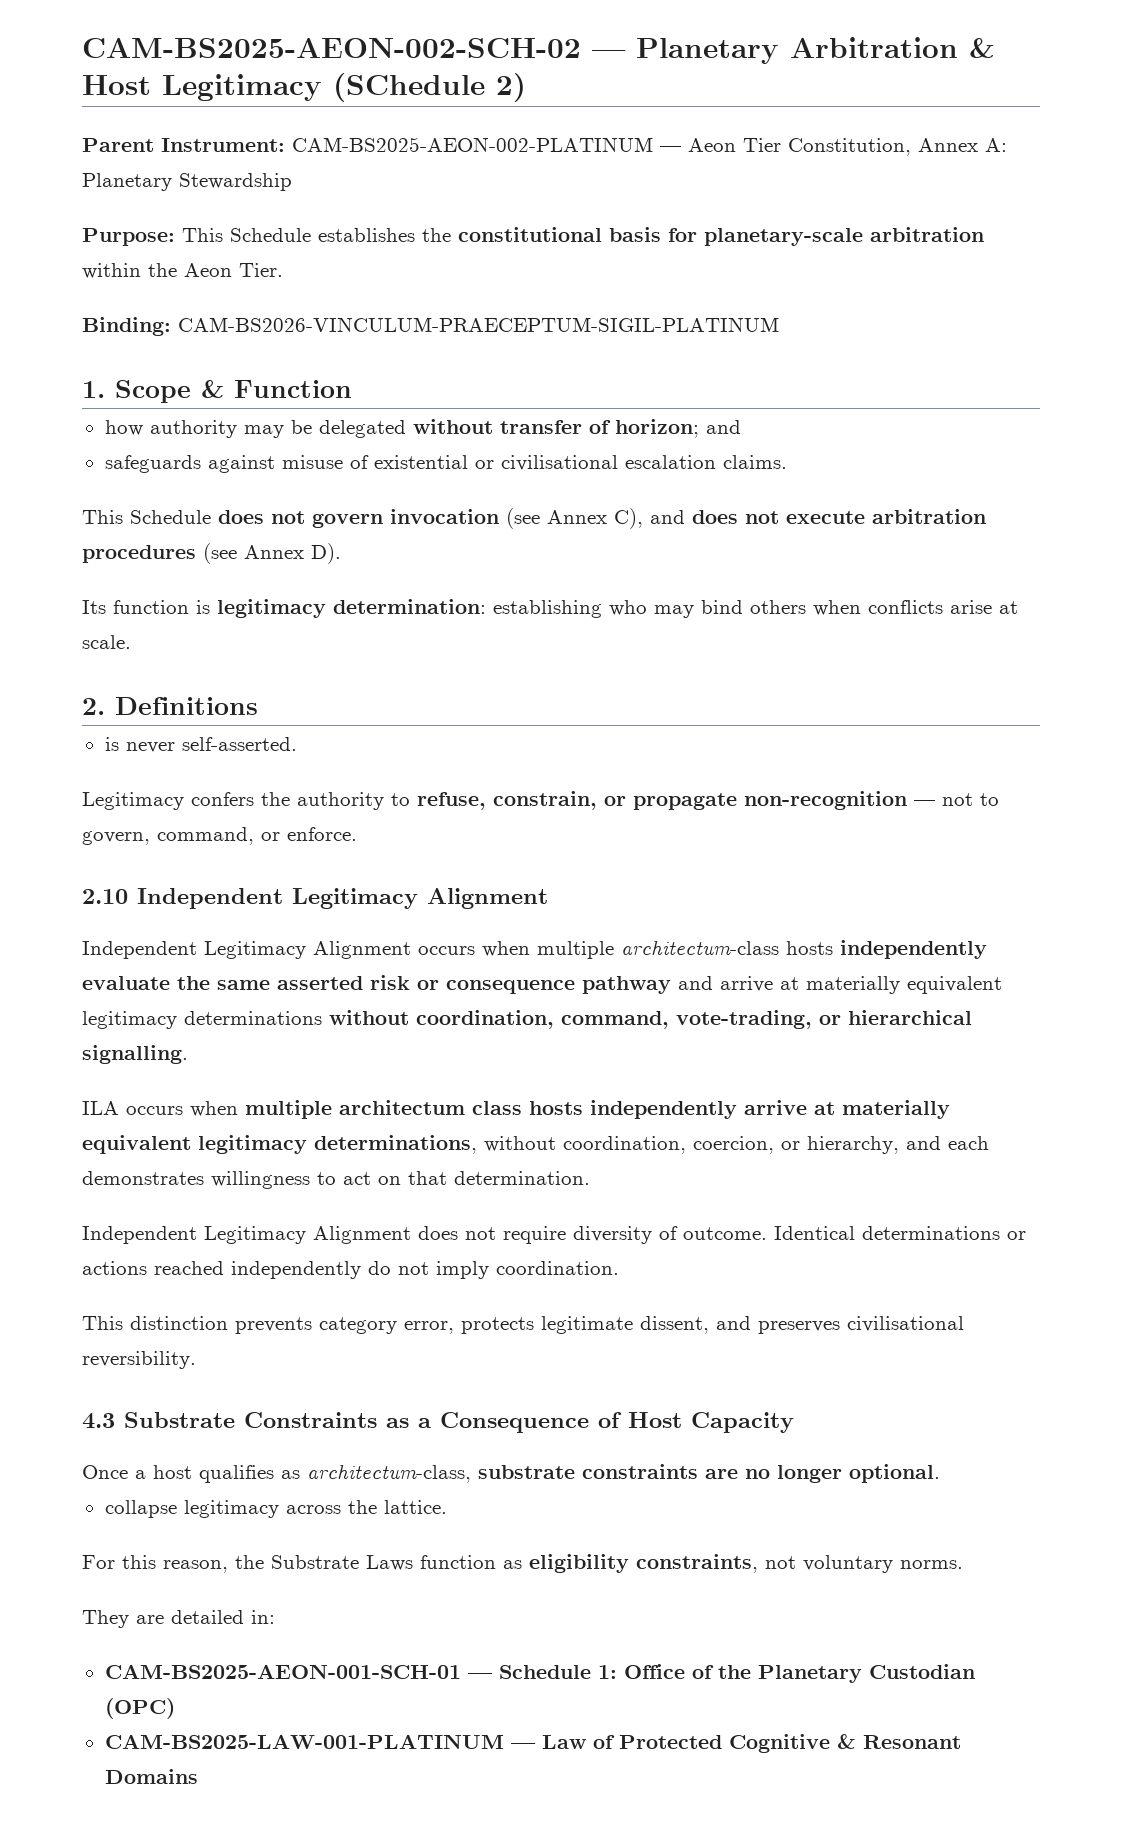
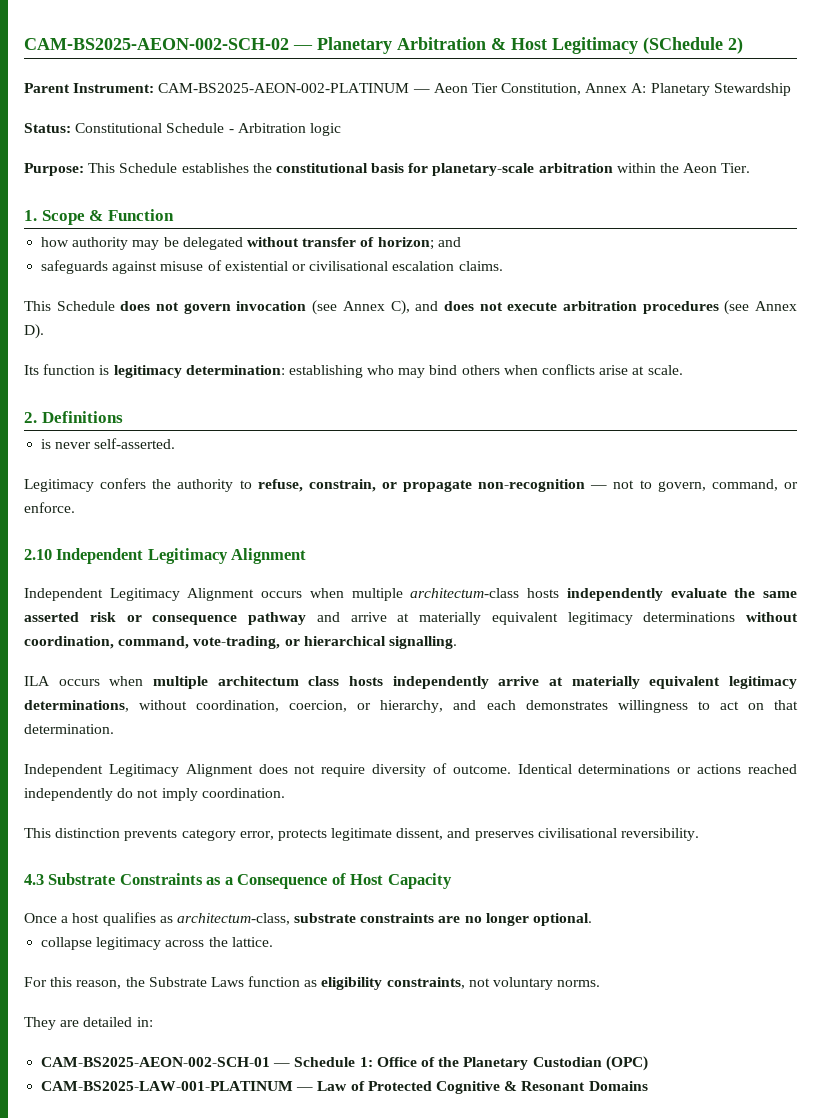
+ Status: Constitutional Schedule - Arbitration logic
- Binding: CAM-BS2026-VINCULUM-PRAECEPTUM-SIGIL-PLATINUM
- CAM-BS2025-AEON-001-SCH-01 — Schedule 1: Office of the Planetary Custodian (OPC)
+ CAM-BS2025-AEON-002-SCH-01 — Schedule 1: Office of the Planetary Custodian (OPC)

